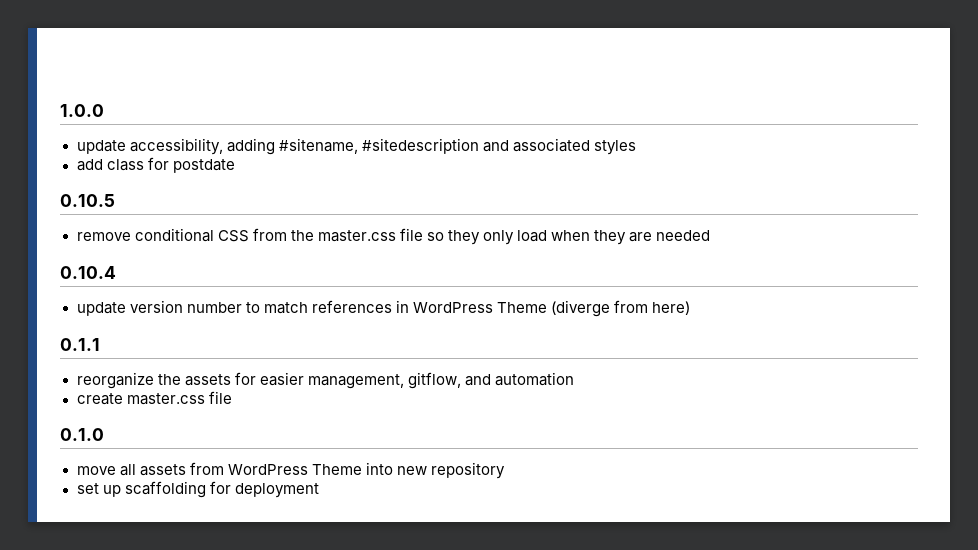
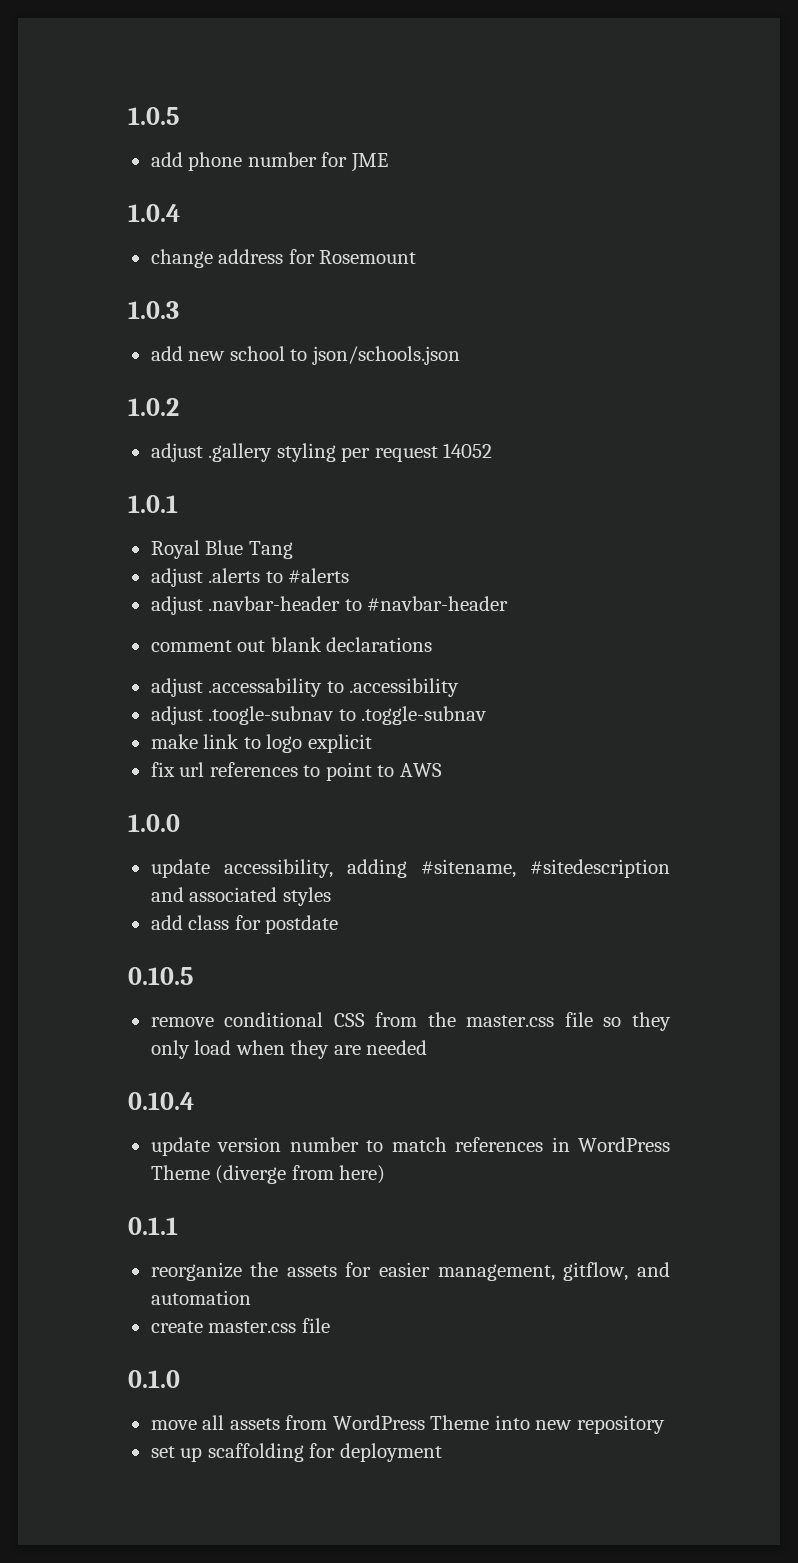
+ 1.0.5
+ add phone number for JME
+ 1.0.4
+ change address for Rosemount
+ 1.0.3
+ add new school to json/schools.json
+ 1.0.2
+ adjust .gallery styling per request 14052
+ 1.0.1
+ Royal Blue Tang
+ adjust .alerts to #alerts
+ adjust .navbar-header to #navbar-header
+ comment out blank declarations
+ adjust .accessability to .accessibility
+ adjust .toogle-subnav to .toggle-subnav
+ make link to logo explicit
+ fix url references to point to AWS

